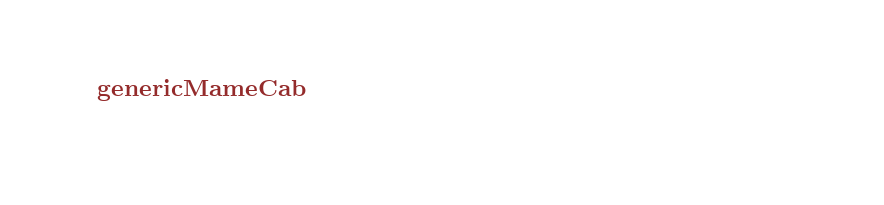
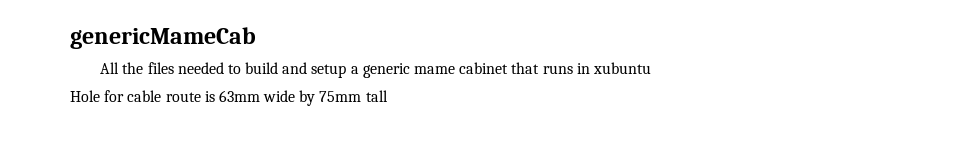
+ All the files needed to build and setup a generic mame cabinet that runs in xubuntu
+ Hole for cable route is 63mm wide by 75mm tall

